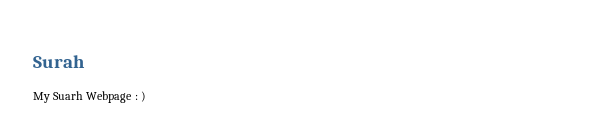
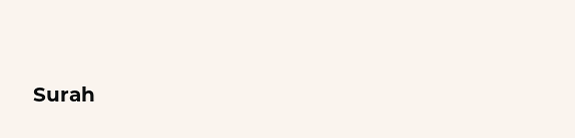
- My Suarh Webpage : )

